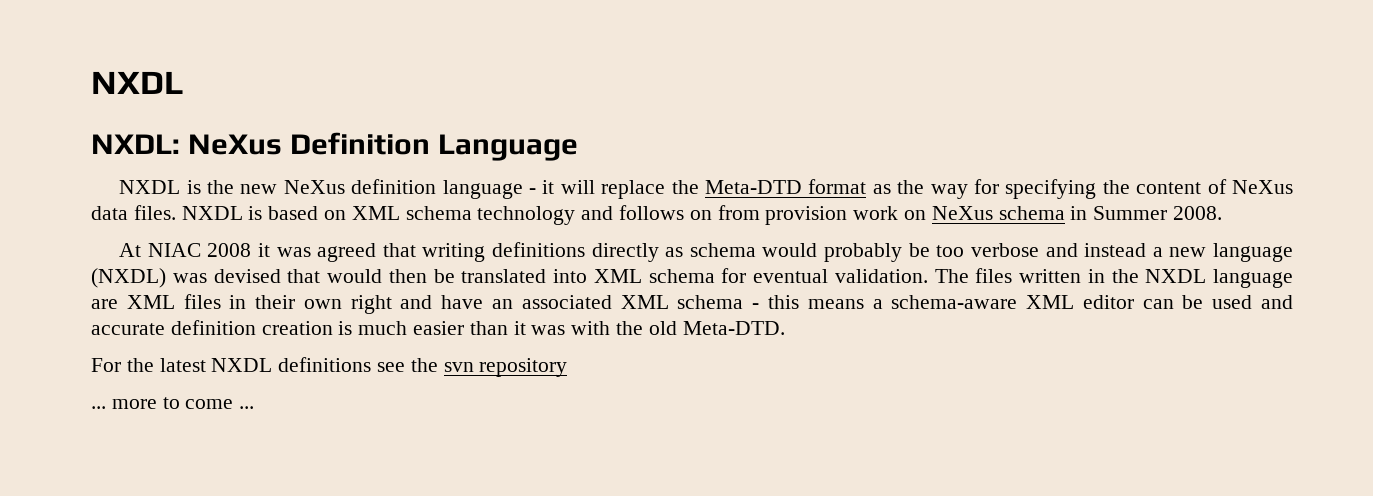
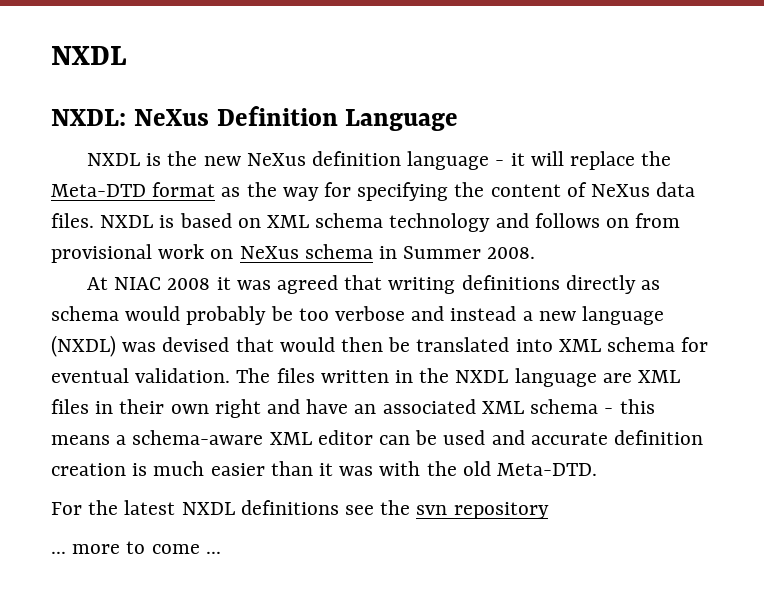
- NXDL is based on XML schema technology and follows on from provision work on NeXus schema in Summer 2008.
+ NXDL is based on XML schema technology and follows on from provisional work on NeXus schema in Summer 2008.

